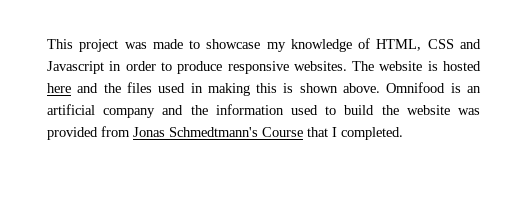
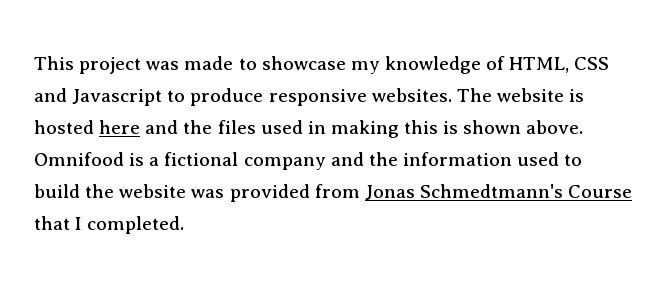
- This project was made to showcase my knowledge of HTML, CSS and Javascript in order to produce responsive websites.
+ This project was made to showcase my knowledge of HTML, CSS and Javascript to produce responsive websites.
- Omnifood is an artificial company and the information used to build the website was provided from Jonas Schmedtmann's Course that I completed.
+ Omnifood is a fictional company and the information used to build the website was provided from Jonas Schmedtmann's Course that I completed.

